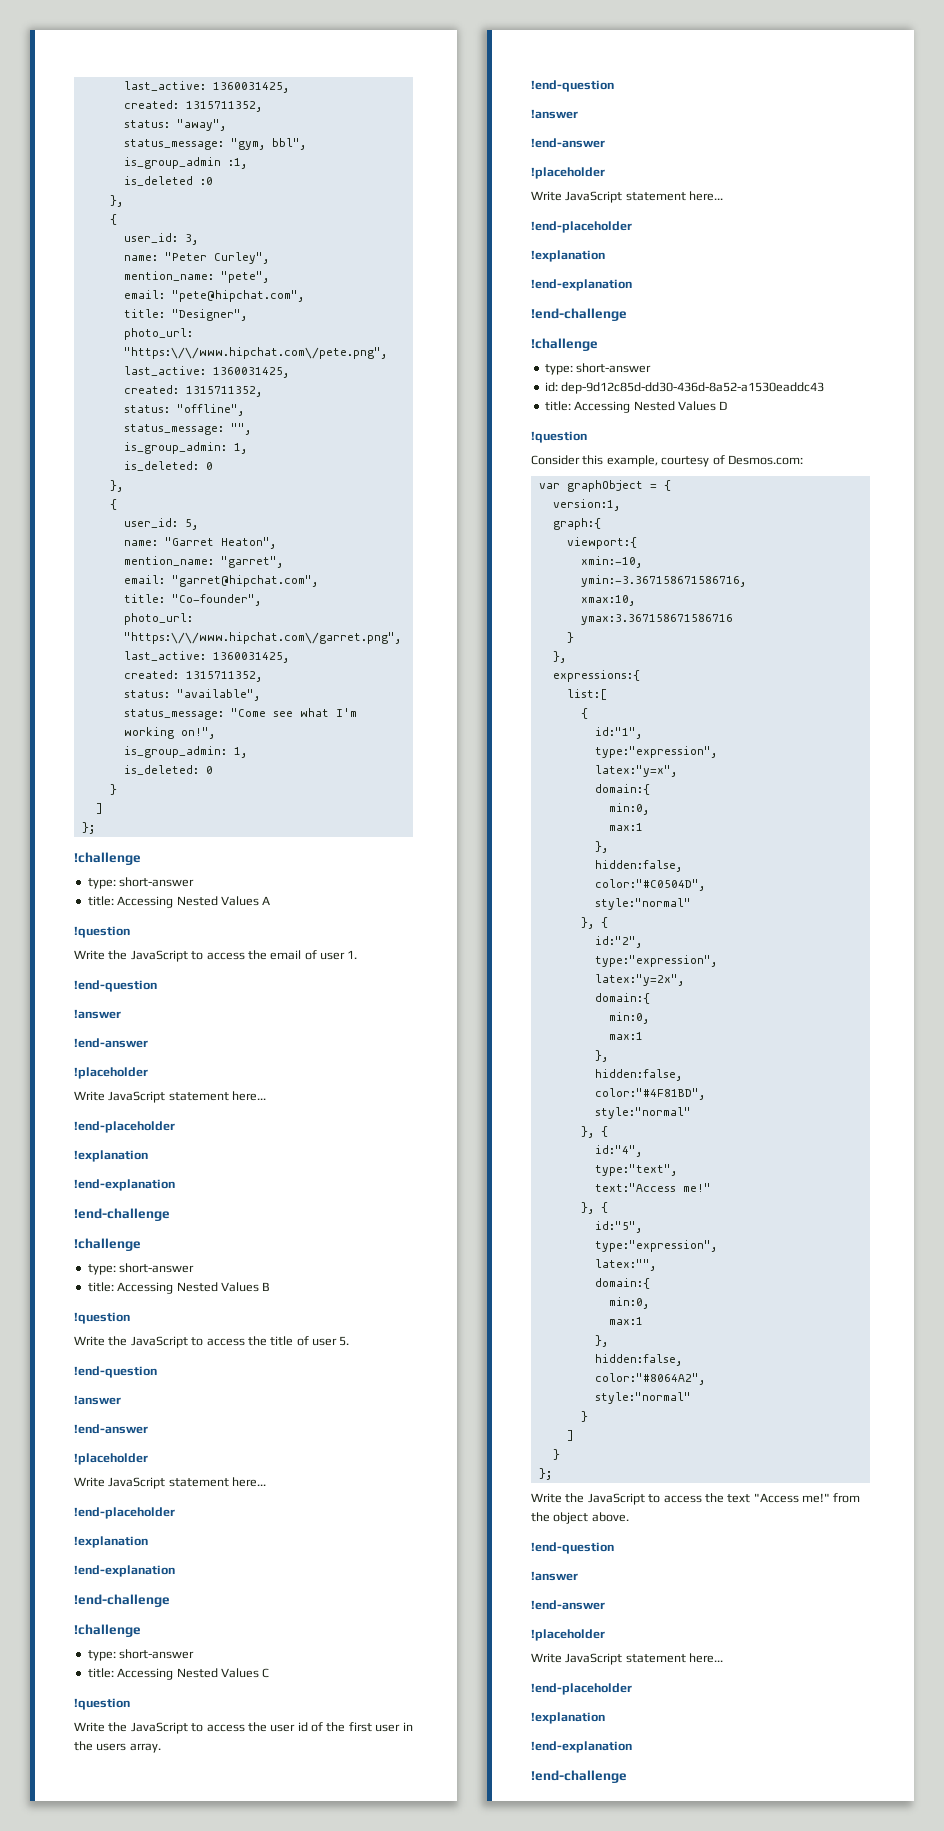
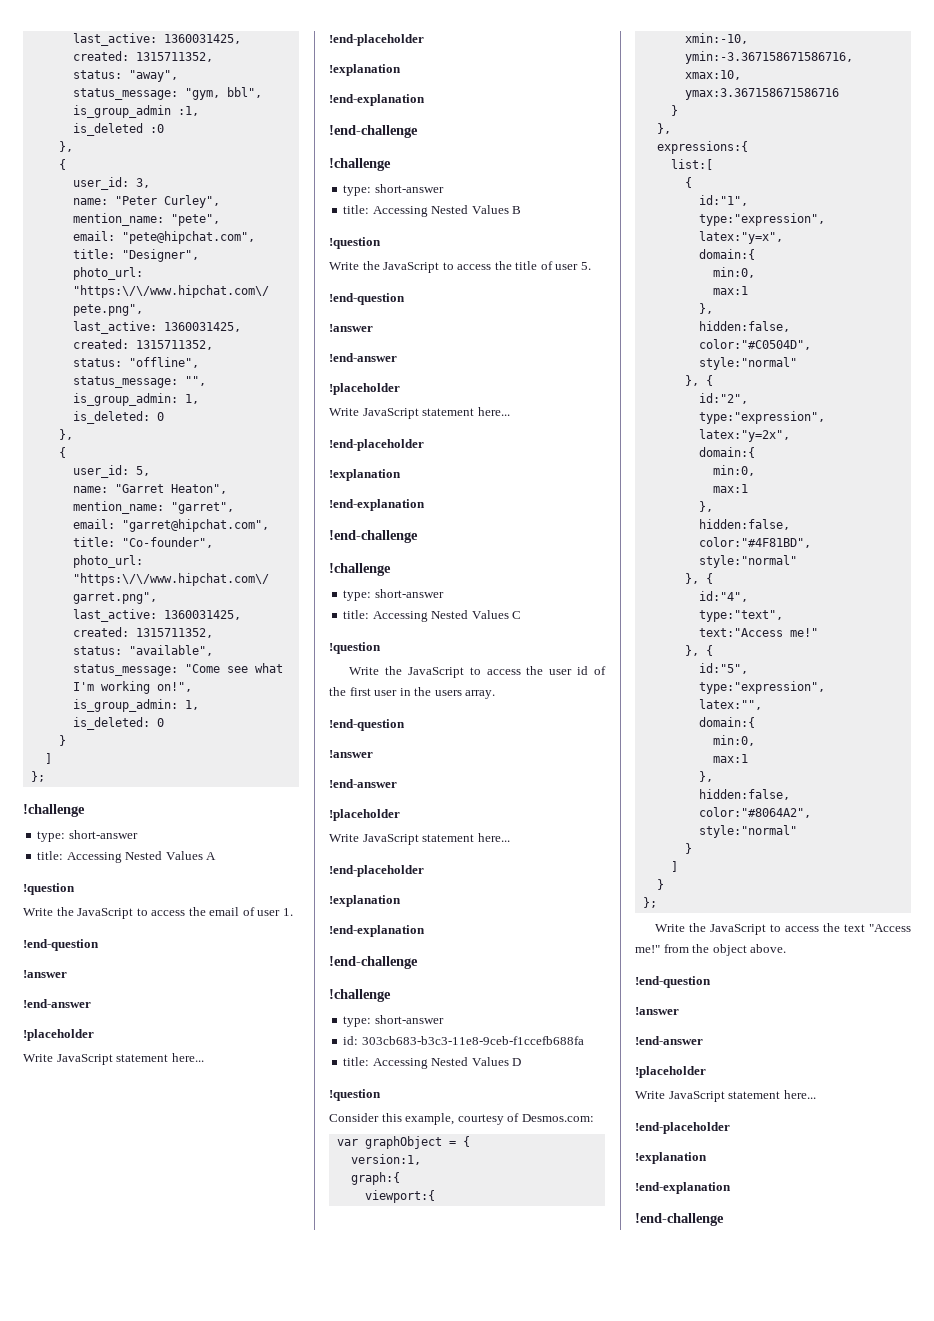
- id: dep-9d12c85d-dd30-436d-8a52-a1530eaddc43
+ id: 303cb683-b3c3-11e8-9ceb-f1ccefb688fa

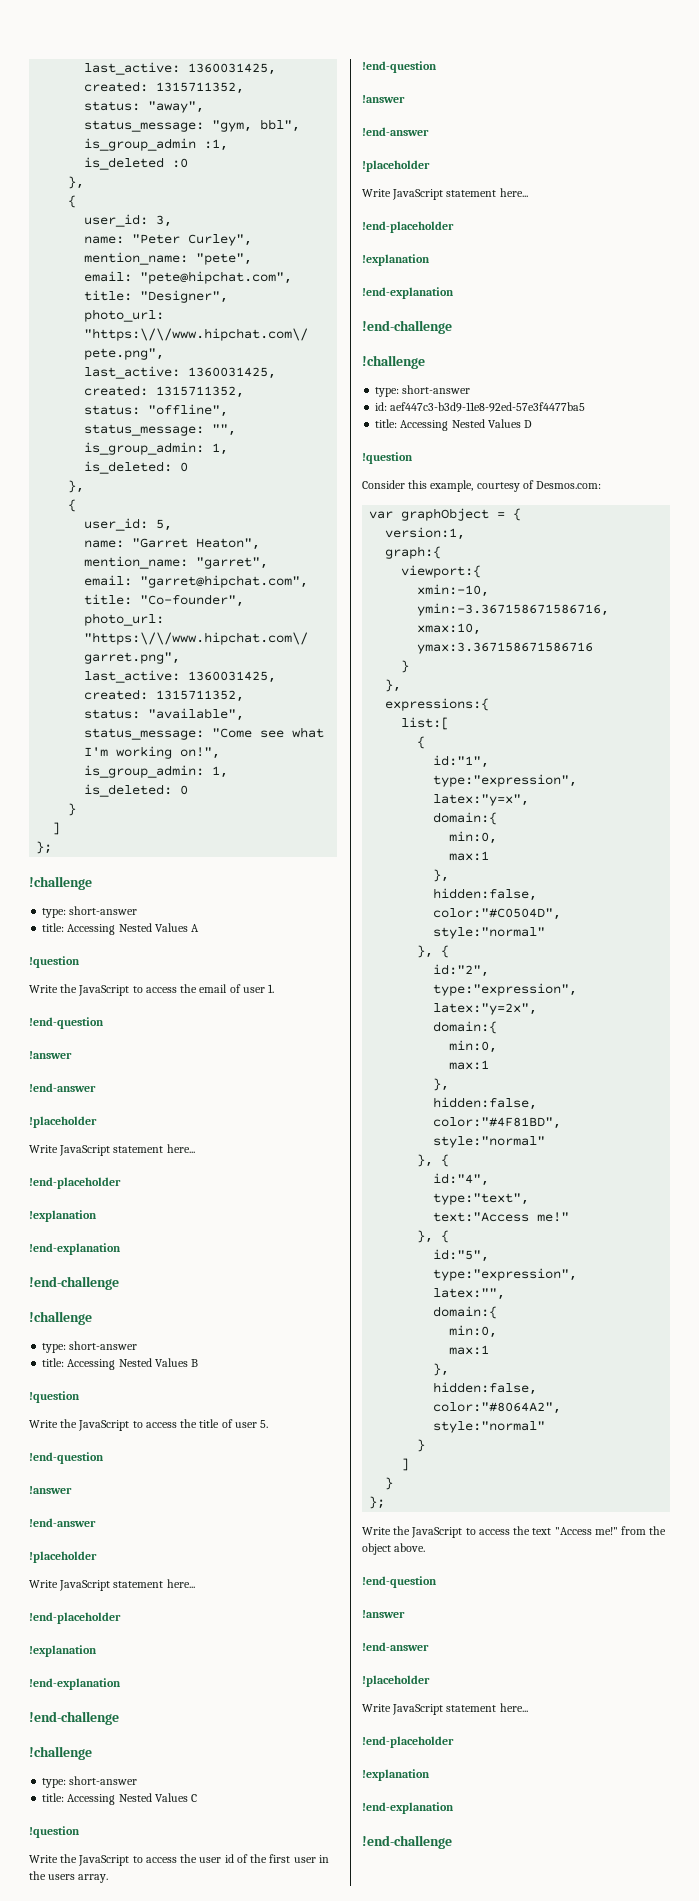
- id: 303cb683-b3c3-11e8-9ceb-f1ccefb688fa
+ id: aef447c3-b3d9-11e8-92ed-57e3f4477ba5

